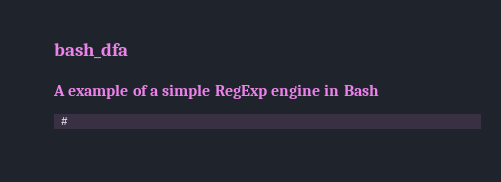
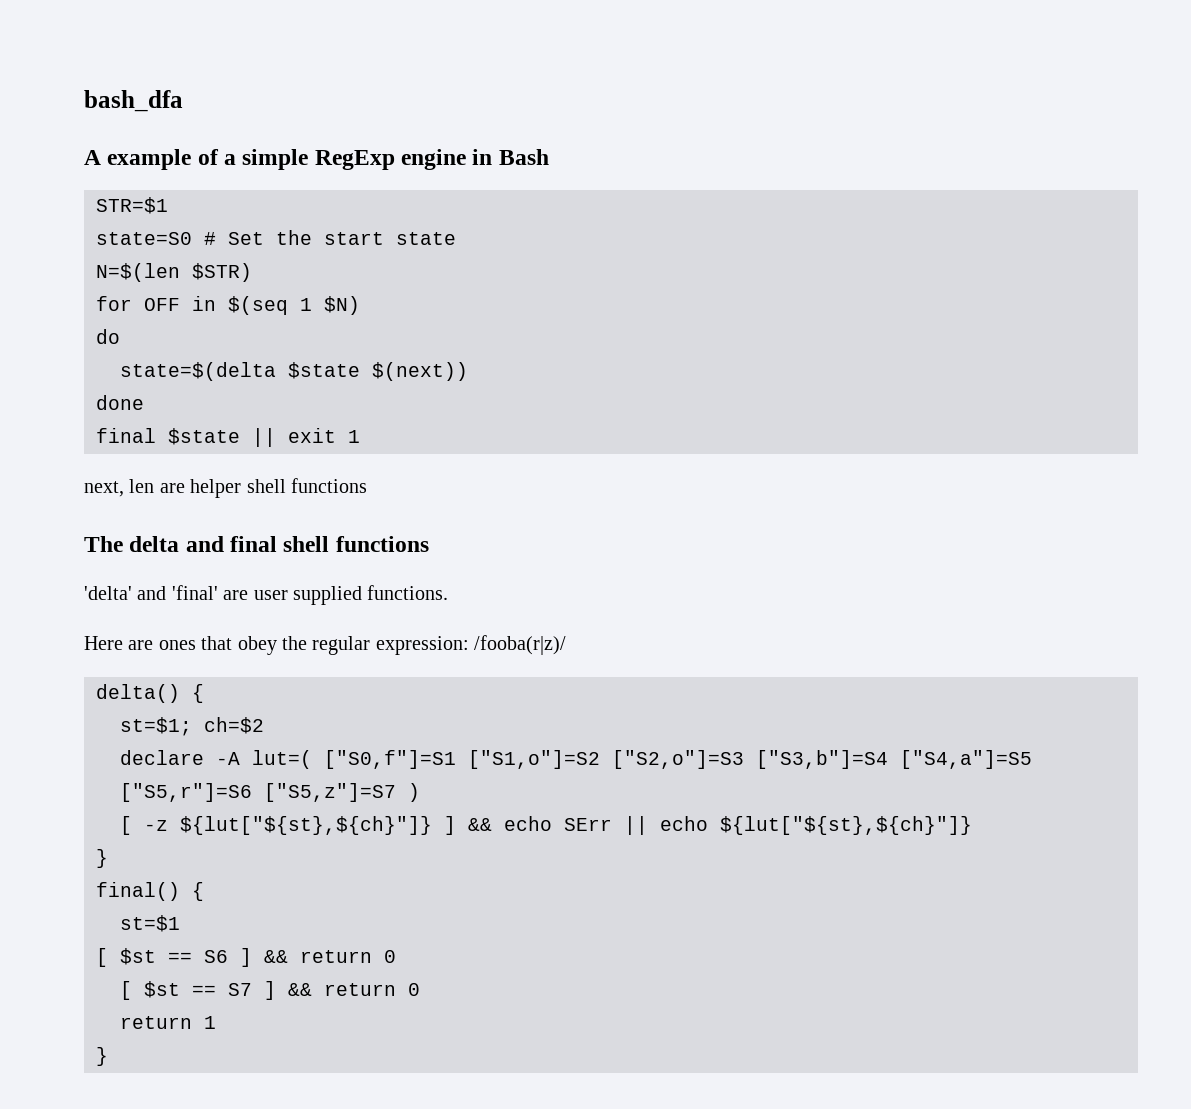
- #
+ STR=$1
+ state=S0 # Set the start state
+ N=$(len $STR)
+ for OFF in $(seq 1 $N)
+ do
+ state=$(delta $state $(next))
+ done
+ final $state || exit 1
+ next, len are helper shell functions
+ The delta and final shell functions
+ 'delta' and 'final' are user supplied functions.
+ Here are ones that obey the regular expression: /fooba(r|z)/
+ delta() {
+ st=$1; ch=$2
+ declare -A lut=( ["S0,f"]=S1 ["S1,o"]=S2 ["S2,o"]=S3 ["S3,b"]=S4 ["S4,a"]=S5 ["S5,r"]=S6 ["S5,z"]=S7 )
+ [ -z ${lut["${st},${ch}"]} ] && echo SErr || echo ${lut["${st},${ch}"]}
+ }
+ final() {
+ st=$1
+ [ $st == S6 ] && return 0
+ [ $st == S7 ] && return 0
+ return 1
+ }

